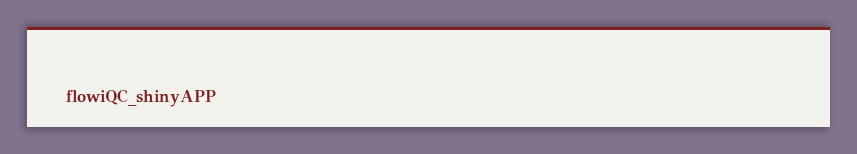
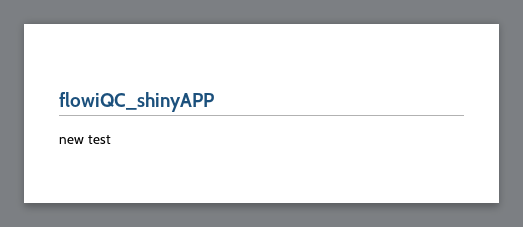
+ new test

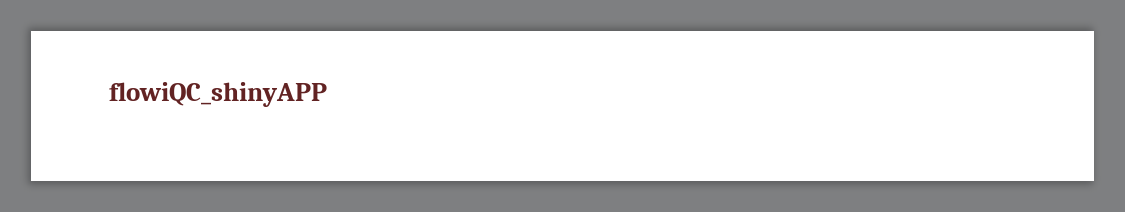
- new test

